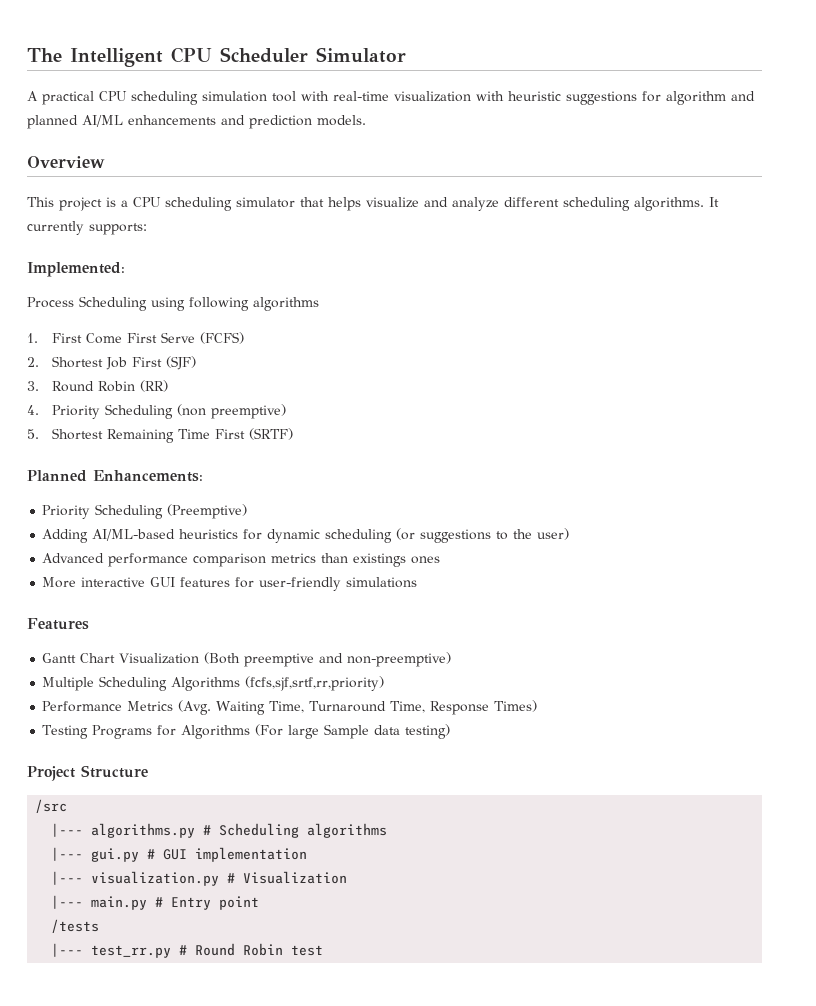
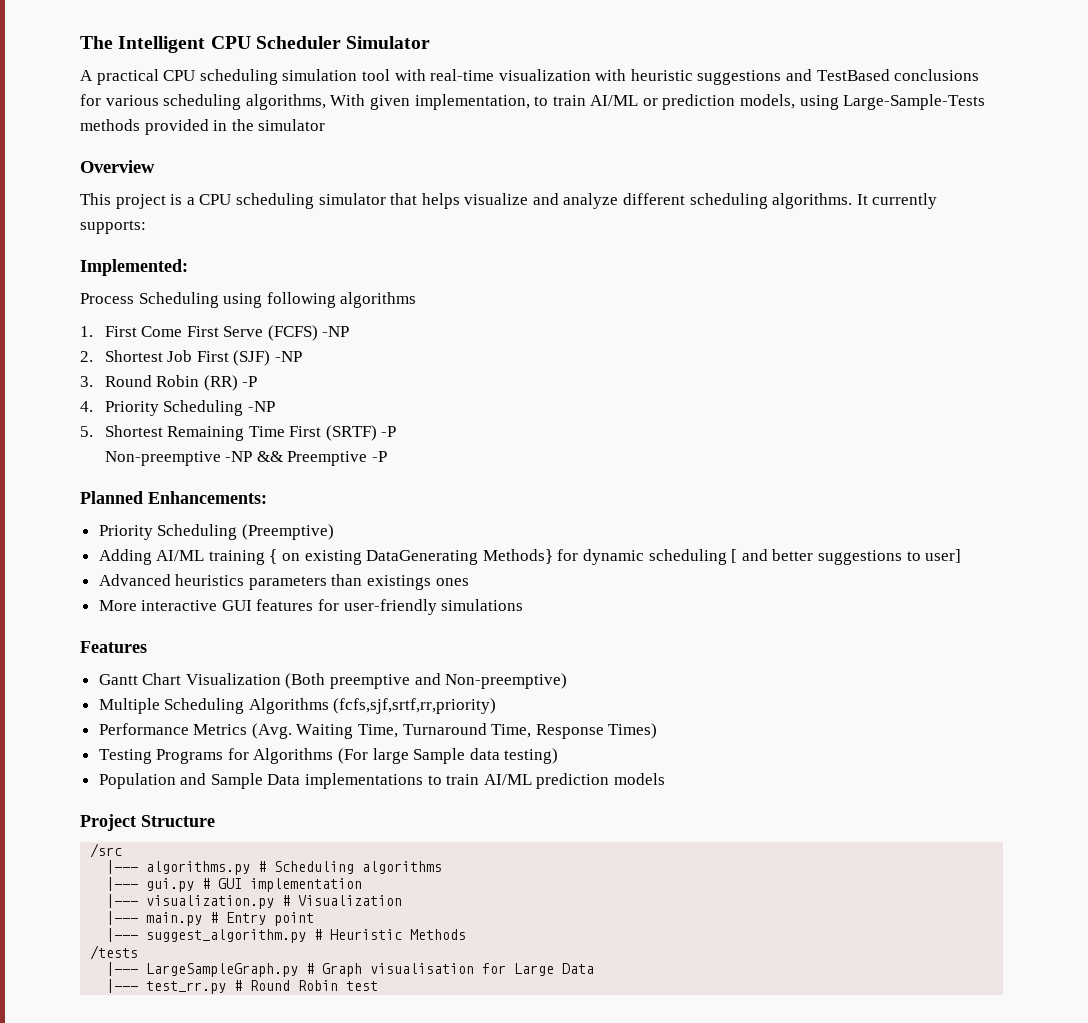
- A practical CPU scheduling simulation tool with real-time visualization with heuristic suggestions for algorithm and planned AI/ML enhancements and prediction models.
+ A practical CPU scheduling simulation tool with real-time visualization with heuristic suggestions and TestBased conclusions for various scheduling algorithms, With given implementation, to train AI/ML or prediction models, using Large-Sample-Tests methods provided in the simulator
- 1. First Come First Serve (FCFS)
+ 1. First Come First Serve (FCFS) -NP
- 2. Shortest Job First (SJF)
+ 2. Shortest Job First (SJF) -NP
- 3. Round Robin (RR)
+ 3. Round Robin (RR) -P
- 4. Priority Scheduling (non preemptive)
+ 4. Priority Scheduling -NP
- 5. Shortest Remaining Time First (SRTF)
+ 5. Shortest Remaining Time First (SRTF) -P
+ Non-preemptive -NP && Preemptive -P
- Adding AI/ML-based heuristics for dynamic scheduling (or suggestions to the user)
- Advanced performance comparison metrics than existings ones
+ Adding AI/ML training { on existing DataGenerating Methods} for dynamic scheduling [ and better suggestions to user]
+ Advanced heuristics parameters than existings ones
- Gantt Chart Visualization (Both preemptive and non-preemptive)
+ Gantt Chart Visualization (Both preemptive and Non-preemptive)
+ Population and Sample Data implementations to train AI/ML prediction models
+ |--- suggest_algorithm.py # Heuristic Methods
  /tests
+ |--- LargeSampleGraph.py # Graph visualisation for Large Data

